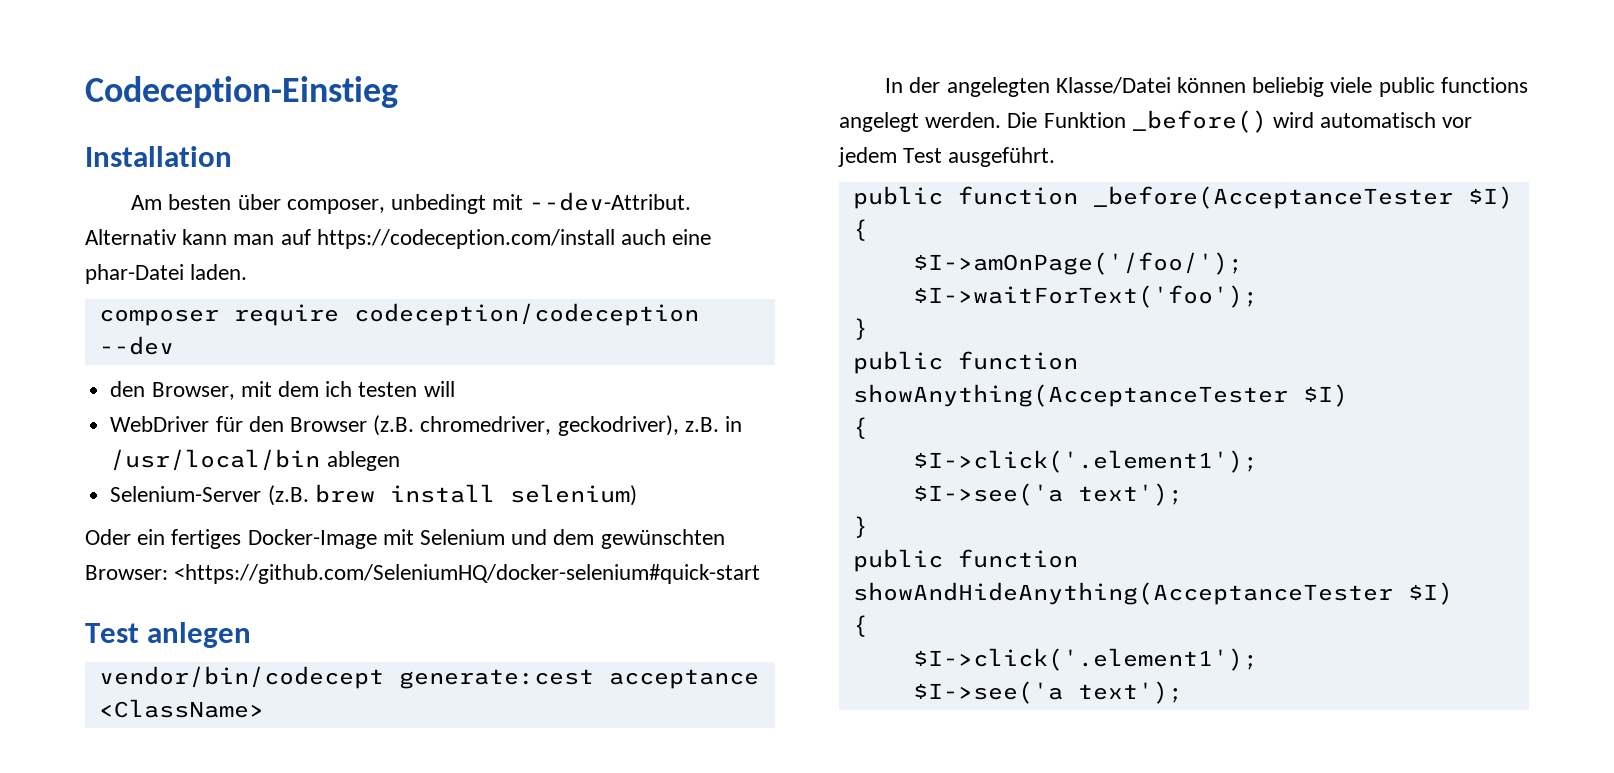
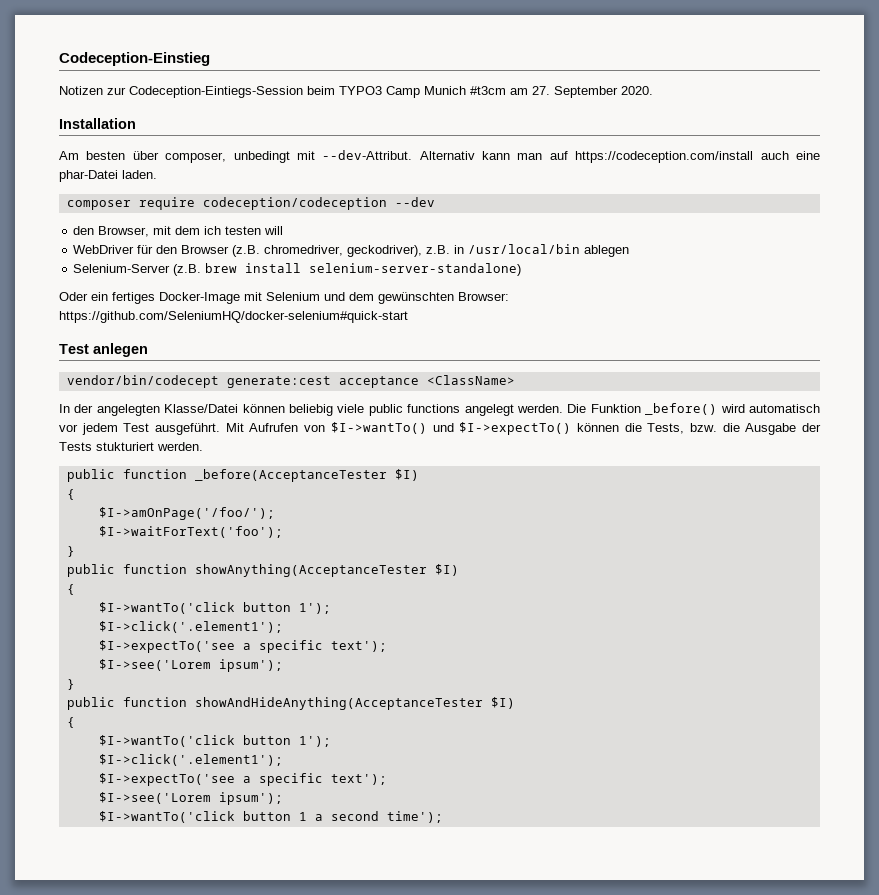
+ Notizen zur Codeception-Eintiegs-Session beim TYPO3 Camp Munich #t3cm am 27. September 2020.
- Selenium-Server (z.B. brew install selenium)
+ Selenium-Server (z.B. brew install selenium-server-standalone)
- Oder ein fertiges Docker-Image mit Selenium und dem gewünschten Browser: <https://github.com/SeleniumHQ/docker-selenium#quick-start
+ Oder ein fertiges Docker-Image mit Selenium und dem gewünschten Browser: https://github.com/SeleniumHQ/docker-selenium#quick-start
+ Mit Aufrufen von $I->wantTo() und $I->expectTo() können die Tests, bzw. die Ausgabe der Tests stukturiert werden.
  public function showAnything(AcceptanceTester $I)
  {
+ $I->wantTo('click button 1');
  $I->click('.element1');
- $I->see('a text');
+ $I->expectTo('see a specific text');
+ $I->see('Lorem ipsum');
  public function showAndHideAnything(AcceptanceTester $I)
  {
+ $I->wantTo('click button 1');
  $I->click('.element1');
- $I->see('a text');
+ $I->expectTo('see a specific text');
+ $I->see('Lorem ipsum');
+ $I->wantTo('click button 1 a second time');

